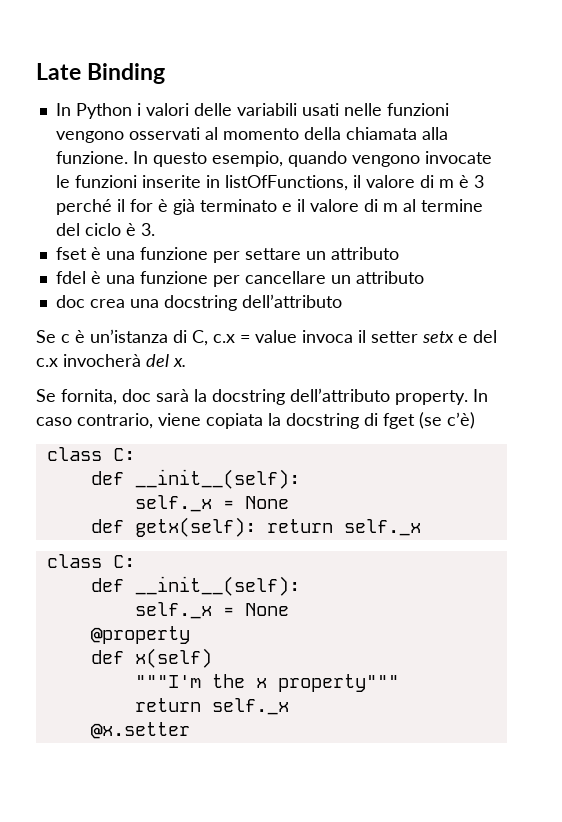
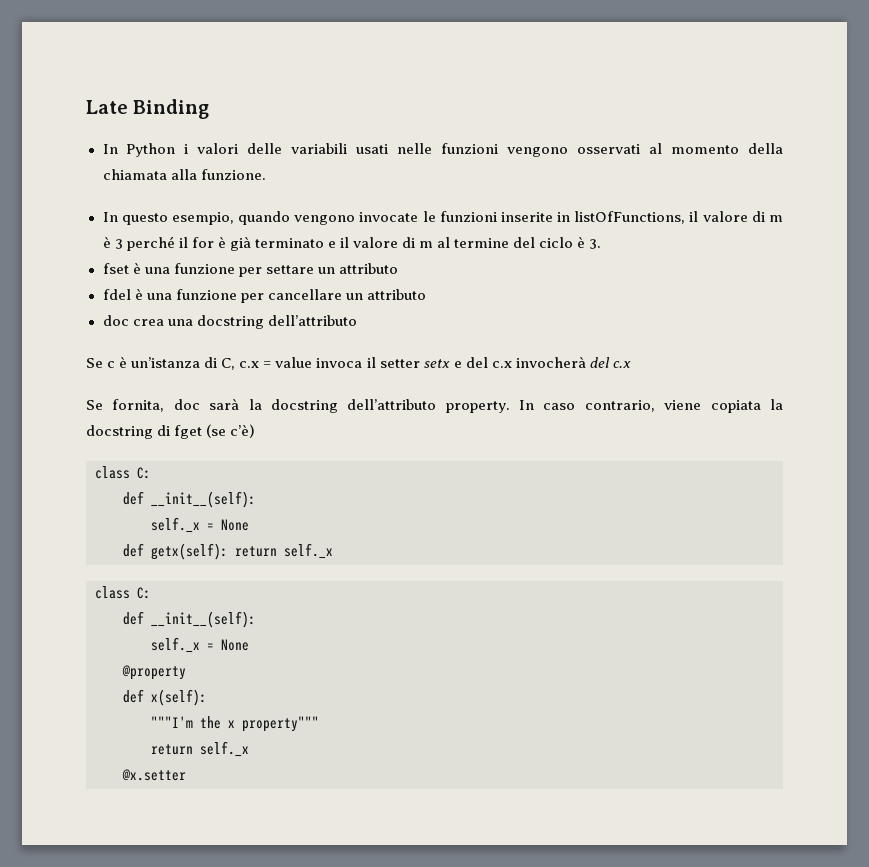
- In Python i valori delle variabili usati nelle funzioni vengono osservati al momento della chiamata alla funzione. In questo esempio, quando vengono invocate le funzioni inserite in listOfFunctions, il valore di m è 3 perché il for è già terminato e il valore di m al termine del ciclo è 3.
+ In Python i valori delle variabili usati nelle funzioni vengono osservati al momento della chiamata alla funzione.
+ In questo esempio, quando vengono invocate le funzioni inserite in listOfFunctions, il valore di m è 3 perché il for è già terminato e il valore di m al termine del ciclo è 3.
- Se c è un’istanza di C, c.x = value invoca il setter setx e del c.x invocherà del x.
+ Se c è un’istanza di C, c.x = value invoca il setter setx e del c.x invocherà del c.x
- def x(self)
+ def x(self):

